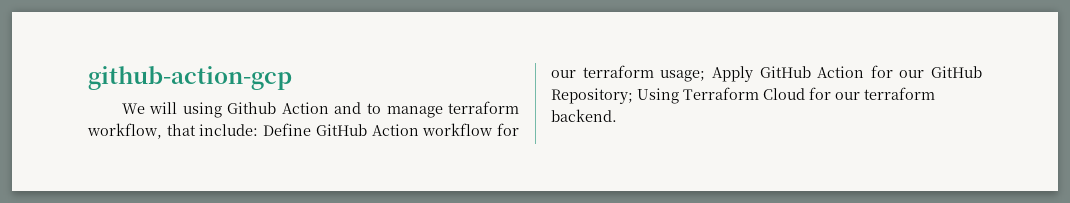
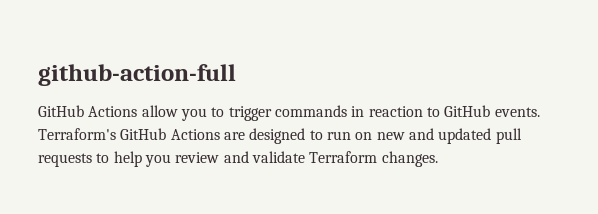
- github-action-gcp
- We will using Github Action and to manage terraform workflow, that include: Define GitHub Action workflow for our terraform usage; Apply GitHub Action for our GitHub Repository; Using Terraform Cloud for our terraform backend.
+ github-action-full
+ GitHub Actions allow you to trigger commands in reaction to GitHub events. Terraform's GitHub Actions are designed to run on new and updated pull requests to help you review and validate Terraform changes.

